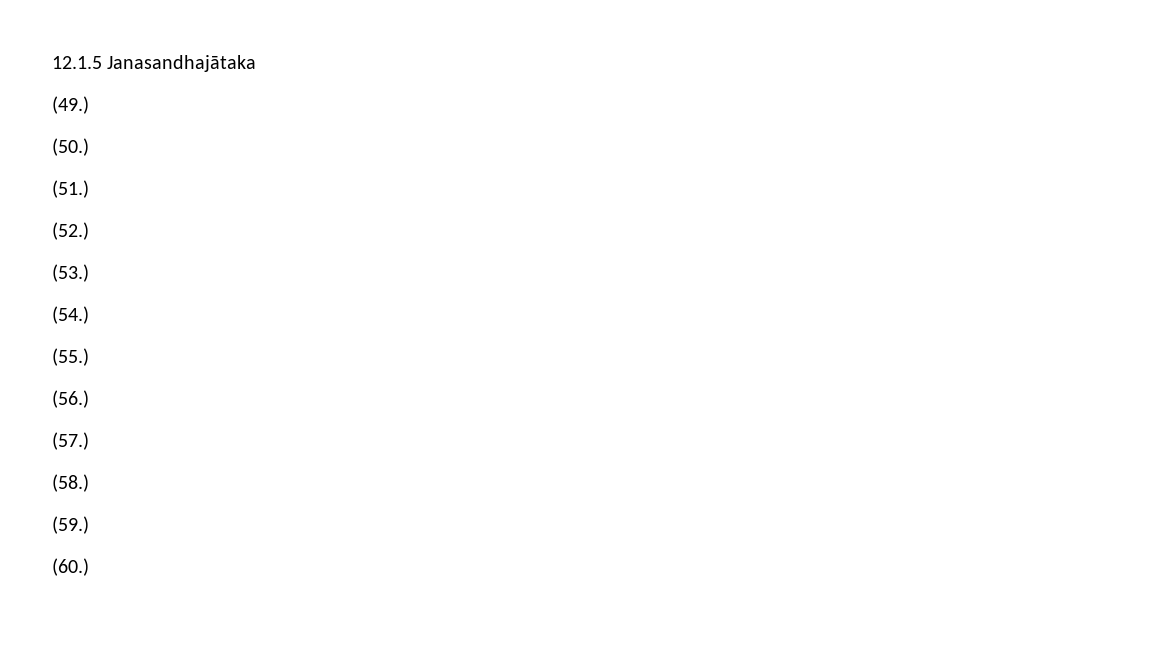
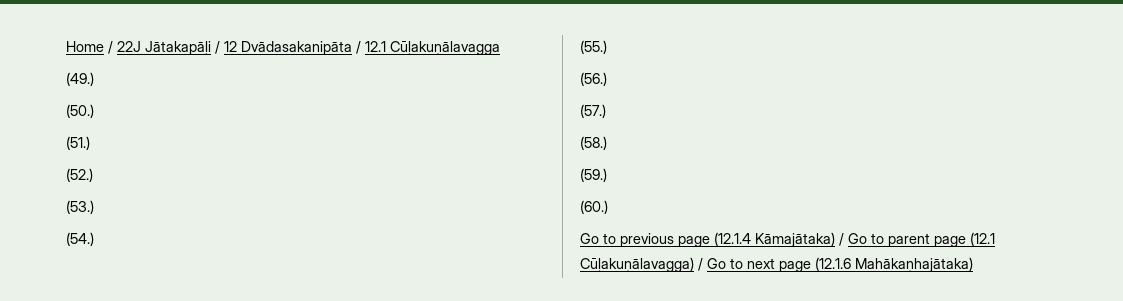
- 12.1.5 Janasandhajātaka
+ Home / 22J Jātakapāḷi / 12 Dvādasakanipāta / 12.1 Cūḷakuṇālavagga
+ Go to previous page (12.1.4 Kāmajātaka) / Go to parent page (12.1 Cūḷakuṇālavagga) / Go to next page (12.1.6 Mahākaṇhajātaka)

